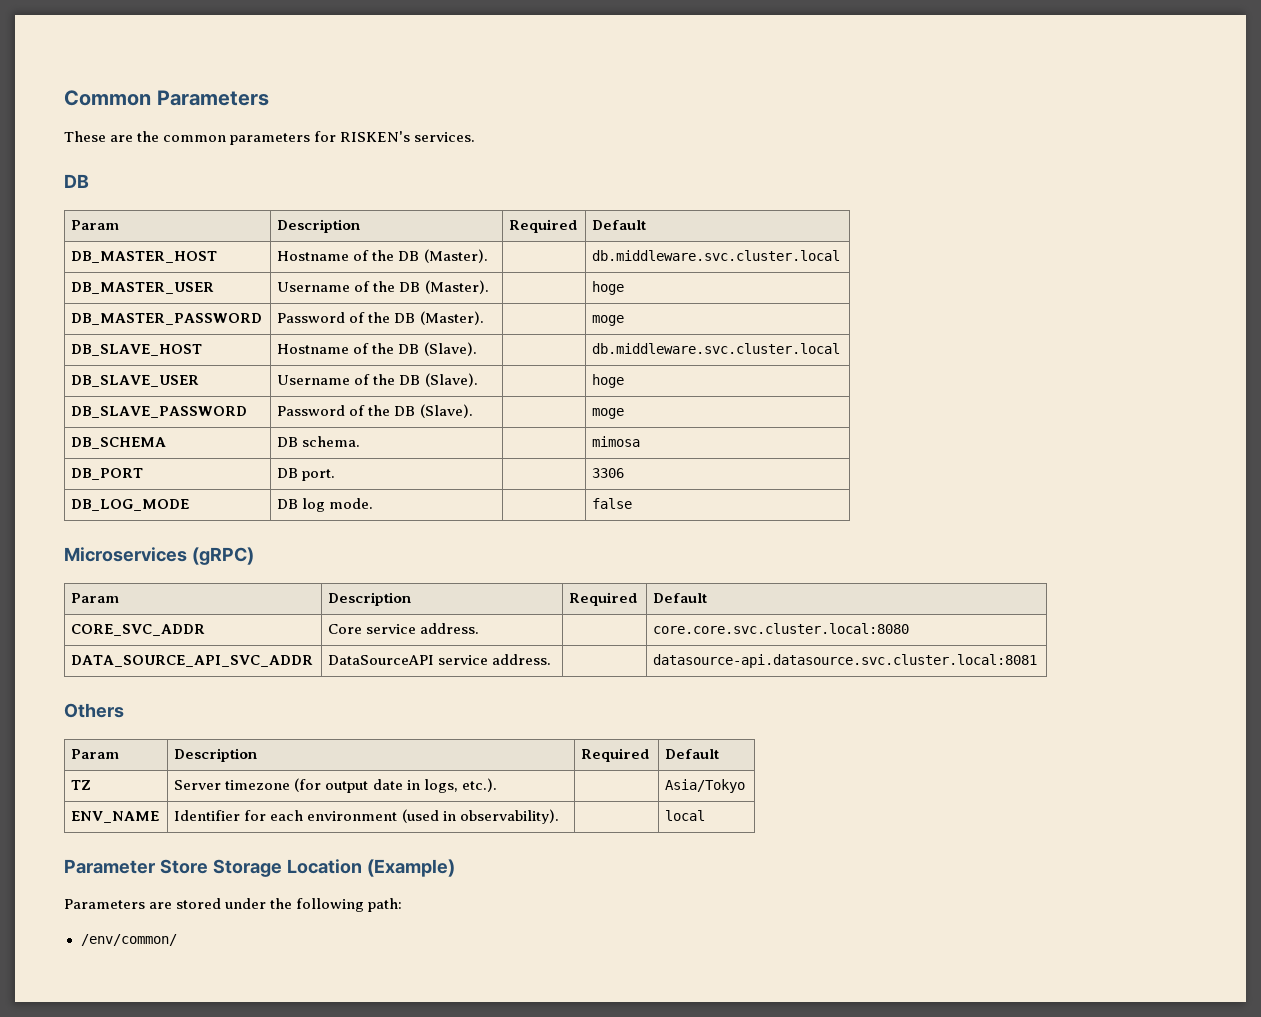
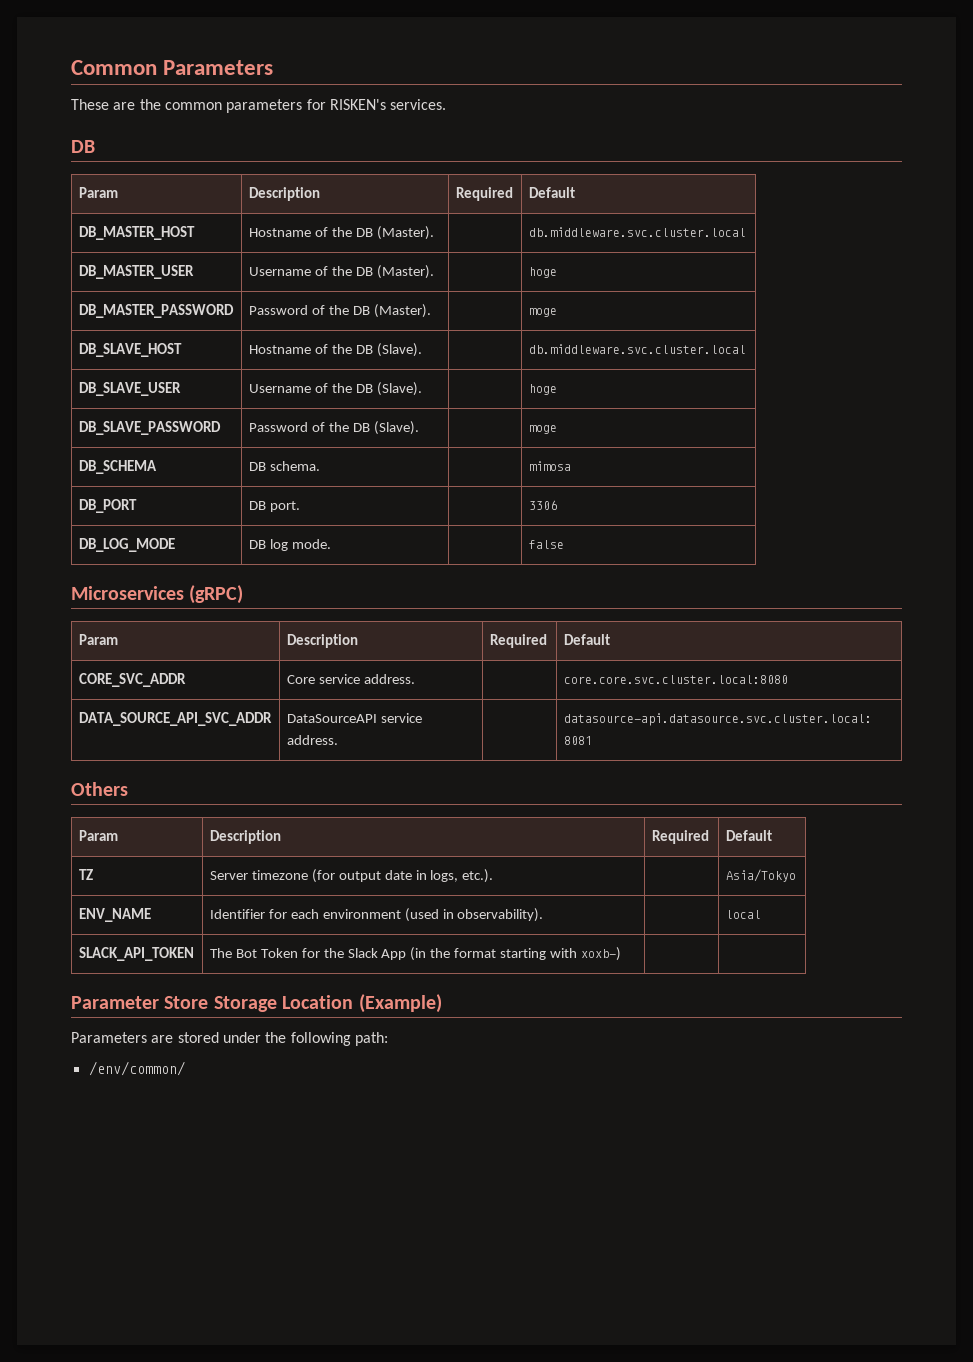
+ SLACK_API_TOKEN | The Bot Token for the Slack App (in the format starting with xoxb-) | |

